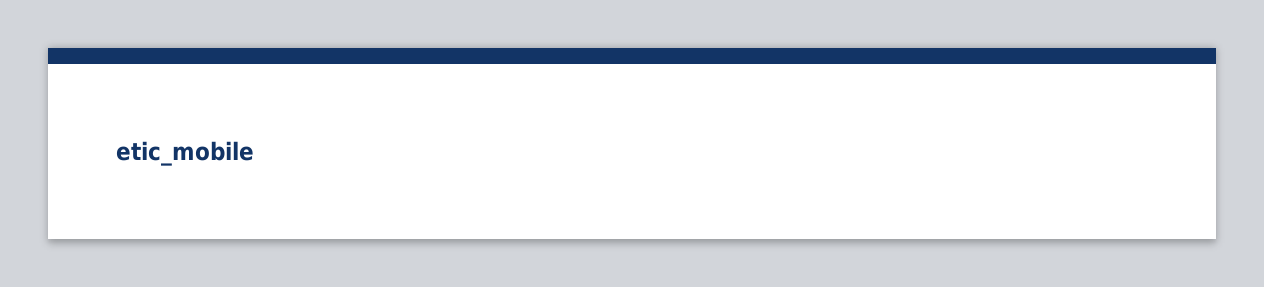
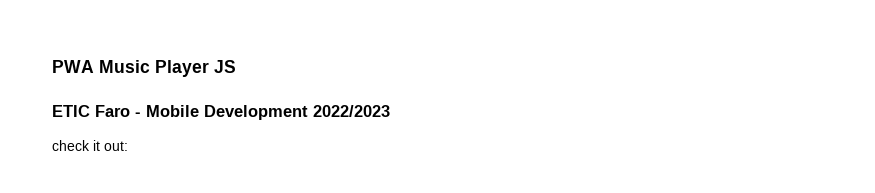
- etic_mobile
+ PWA Music Player JS
+ ETIC Faro - Mobile Development 2022/2023
+ check it out:

